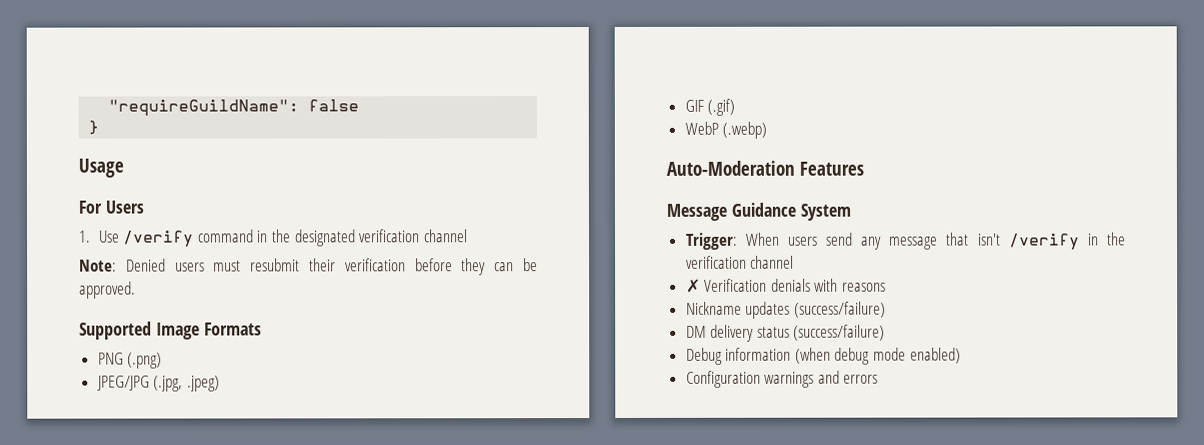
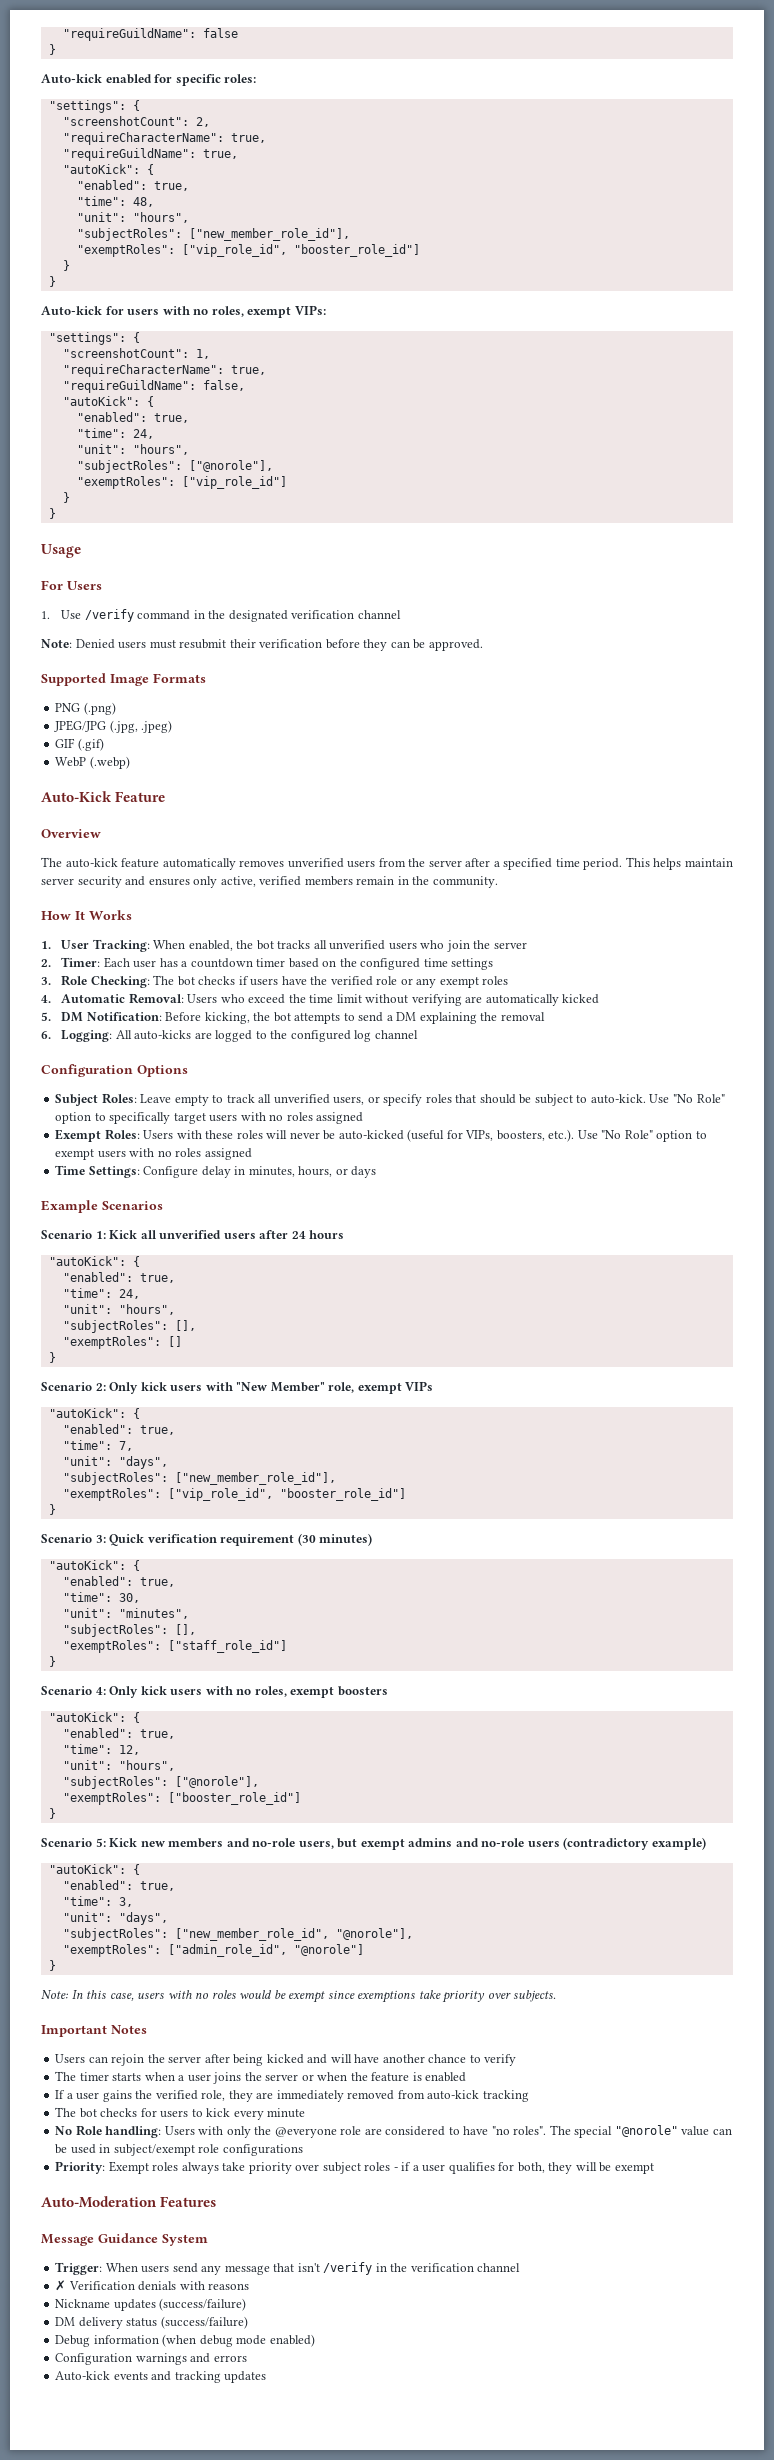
+ Auto-kick enabled for specific roles:
+ "settings": {
+ "screenshotCount": 2,
+ "requireCharacterName": true,
+ "requireGuildName": true,
+ "autoKick": {
+ "enabled": true,
+ "time": 48,
+ "unit": "hours",
+ "subjectRoles": ["new_member_role_id"],
+ "exemptRoles": ["vip_role_id", "booster_role_id"]
+ }
+ }
+ Auto-kick for users with no roles, exempt VIPs:
+ "settings": {
+ "screenshotCount": 1,
+ "requireCharacterName": true,
+ "requireGuildName": false,
+ "autoKick": {
+ "enabled": true,
+ "time": 24,
+ "unit": "hours",
+ "subjectRoles": ["@norole"],
+ "exemptRoles": ["vip_role_id"]
+ }
+ }
+ Auto-Kick Feature
+ Overview
+ The auto-kick feature automatically removes unverified users from the server after a specified time period. This helps maintain server security and ensures only active, verified members remain in the community.
+ How It Works
+ 1. User Tracking: When enabled, the bot tracks all unverified users who join the server
+ 2. Timer: Each user has a countdown timer based on the configured time settings
+ 3. Role Checking: The bot checks if users have the verified role or any exempt roles
+ 4. Automatic Removal: Users who exceed the time limit without verifying are automatically kicked
+ 5. DM Notification: Before kicking, the bot attempts to send a DM explaining the removal
+ 6. Logging: All auto-kicks are logged to the configured log channel
+ Configuration Options
+ Subject Roles: Leave empty to track all unverified users, or specify roles that should be subject to auto-kick. Use "No Role" option to specifically target users with no roles assigned
+ Exempt Roles: Users with these roles will never be auto-kicked (useful for VIPs, boosters, etc.). Use "No Role" option to exempt users with no roles assigned
+ Time Settings: Configure delay in minutes, hours, or days
+ Example Scenarios
+ Scenario 1: Kick all unverified users after 24 hours
+ "autoKick": {
+ "enabled": true,
+ "time": 24,
+ "unit": "hours",
+ "subjectRoles": [],
+ "exemptRoles": []
+ }
+ Scenario 2: Only kick users with "New Member" role, exempt VIPs
+ "autoKick": {
+ "enabled": true,
+ "time": 7,
+ "unit": "days",
+ "subjectRoles": ["new_member_role_id"],
+ "exemptRoles": ["vip_role_id", "booster_role_id"]
+ }
+ Scenario 3: Quick verification requirement (30 minutes)
+ "autoKick": {
+ "enabled": true,
+ "time": 30,
+ "unit": "minutes",
+ "subjectRoles": [],
+ "exemptRoles": ["staff_role_id"]
+ }
+ Scenario 4: Only kick users with no roles, exempt boosters
+ "autoKick": {
+ "enabled": true,
+ "time": 12,
+ "unit": "hours",
+ "subjectRoles": ["@norole"],
+ "exemptRoles": ["booster_role_id"]
+ }
+ Scenario 5: Kick new members and no-role users, but exempt admins and no-role users (contradictory example)
+ "autoKick": {
+ "enabled": true,
+ "time": 3,
+ "unit": "days",
+ "subjectRoles": ["new_member_role_id", "@norole"],
+ "exemptRoles": ["admin_role_id", "@norole"]
+ }
+ Note: In this case, users with no roles would be exempt since exemptions take priority over subjects.
+ Important Notes
+ Users can rejoin the server after being kicked and will have another chance to verify
+ The timer starts when a user joins the server or when the feature is enabled
+ If a user gains the verified role, they are immediately removed from auto-kick tracking
+ The bot checks for users to kick every minute
+ No Role handling: Users with only the @everyone role are considered to have "no roles". The special "@norole" value can be used in subject/exempt role configurations
+ Priority: Exempt roles always take priority over subject roles - if a user qualifies for both, they will be exempt
+ Auto-kick events and tracking updates

